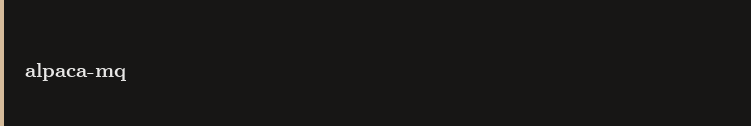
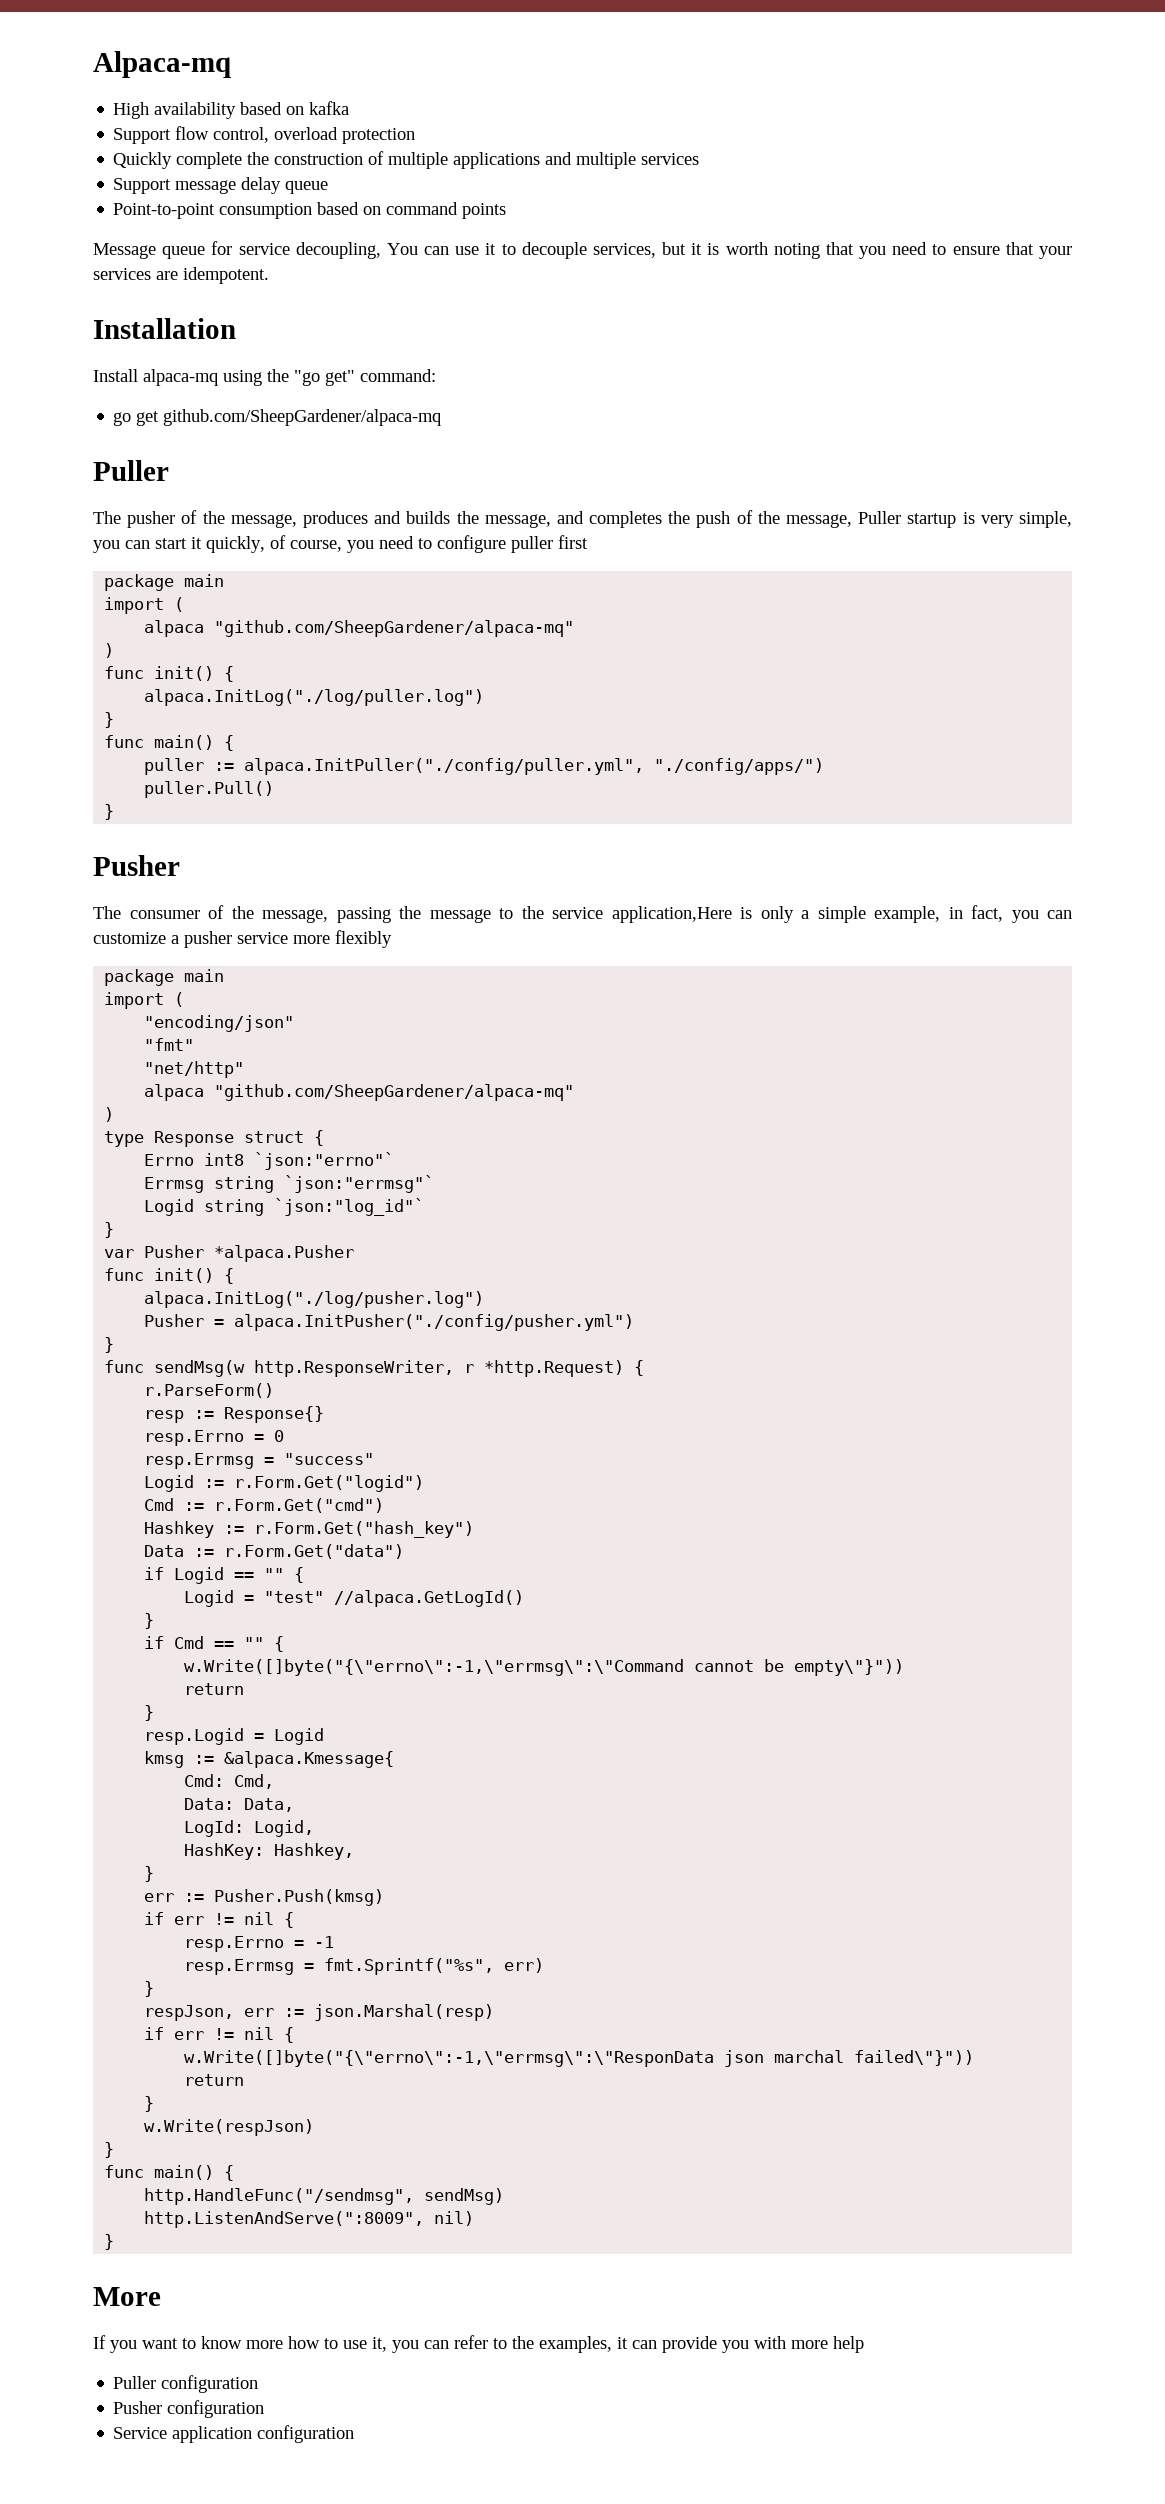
- alpaca-mq
+ Alpaca-mq
+ High availability based on kafka
+ Support flow control, overload protection
+ Quickly complete the construction of multiple applications and multiple services
+ Support message delay queue
+ Point-to-point consumption based on command points
+ Message queue for service decoupling, You can use it to decouple services, but it is worth noting that you need to ensure that your services are idempotent.
+ Installation
+ Install alpaca-mq using the "go get" command:
+ go get github.com/SheepGardener/alpaca-mq
+ Puller
+ The pusher of the message, produces and builds the message, and completes the push of the message, Puller startup is very simple, you can start it quickly, of course, you need to configure puller first
+ package main
+ import (
+ alpaca "github.com/SheepGardener/alpaca-mq"
+ )
+ func init() {
+ alpaca.InitLog("./log/puller.log")
+ }
+ func main() {
+ puller := alpaca.InitPuller("./config/puller.yml", "./config/apps/")
+ puller.Pull()
+ }
+ Pusher
+ The consumer of the message, passing the message to the service application,Here is only a simple example, in fact, you can customize a pusher service more flexibly
+ package main
+ import (
+ "encoding/json"
+ "fmt"
+ "net/http"
+ alpaca "github.com/SheepGardener/alpaca-mq"
+ )
+ type Response struct {
+ Errno int8 `json:"errno"`
+ Errmsg string `json:"errmsg"`
+ Logid string `json:"log_id"`
+ }
+ var Pusher *alpaca.Pusher
+ func init() {
+ alpaca.InitLog("./log/pusher.log")
+ Pusher = alpaca.InitPusher("./config/pusher.yml")
+ }
+ func sendMsg(w http.ResponseWriter, r *http.Request) {
+ r.ParseForm()
+ resp := Response{}
+ resp.Errno = 0
+ resp.Errmsg = "success"
+ Logid := r.Form.Get("logid")
+ Cmd := r.Form.Get("cmd")
+ Hashkey := r.Form.Get("hash_key")
+ Data := r.Form.Get("data")
+ if Logid == "" {
+ Logid = "test" //alpaca.GetLogId()
+ }
+ if Cmd == "" {
+ w.Write([]byte("{\"errno\":-1,\"errmsg\":\"Command cannot be empty\"}"))
+ return
+ }
+ resp.Logid = Logid
+ kmsg := &alpaca.Kmessage{
+ Cmd: Cmd,
+ Data: Data,
+ LogId: Logid,
+ HashKey: Hashkey,
+ }
+ err := Pusher.Push(kmsg)
+ if err != nil {
+ resp.Errno = -1
+ resp.Errmsg = fmt.Sprintf("%s", err)
+ }
+ respJson, err := json.Marshal(resp)
+ if err != nil {
+ w.Write([]byte("{\"errno\":-1,\"errmsg\":\"ResponData json marchal failed\"}"))
+ return
+ }
+ w.Write(respJson)
+ }
+ func main() {
+ http.HandleFunc("/sendmsg", sendMsg)
+ http.ListenAndServe(":8009", nil)
+ }
+ More
+ If you want to know more how to use it, you can refer to the examples, it can provide you with more help
+ Puller configuration
+ Pusher configuration
+ Service application configuration

